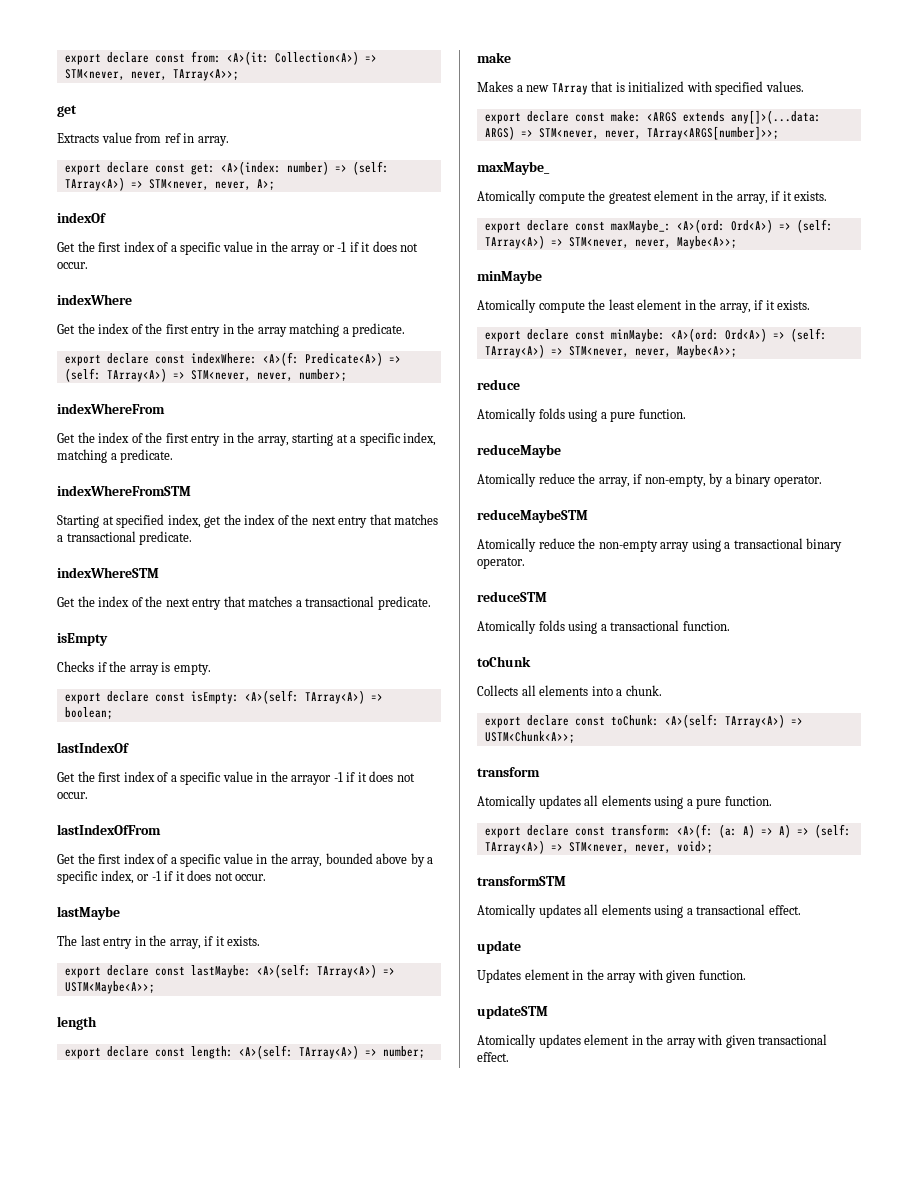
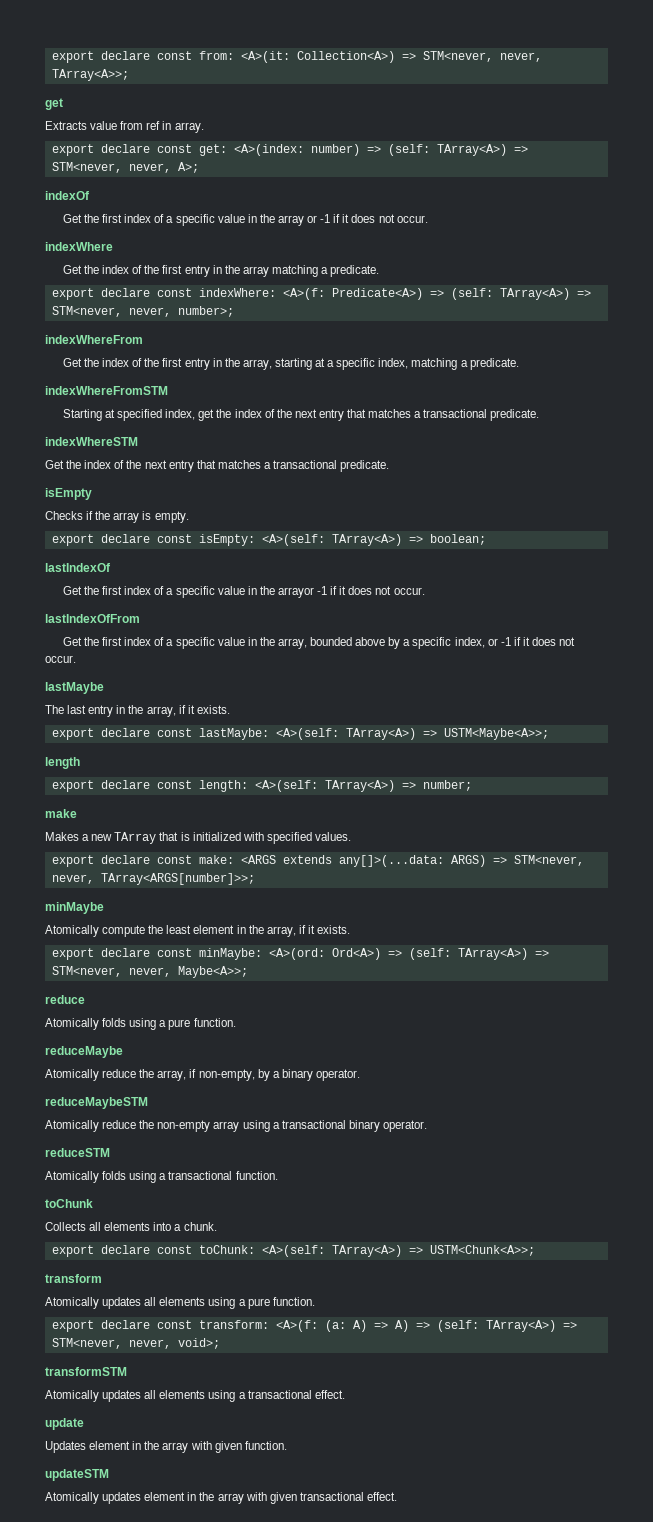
- maxMaybe_
- Atomically compute the greatest element in the array, if it exists.
- export declare const maxMaybe_: <A>(ord: Ord<A>) => (self: TArray<A>) => STM<never, never, Maybe<A>>;

